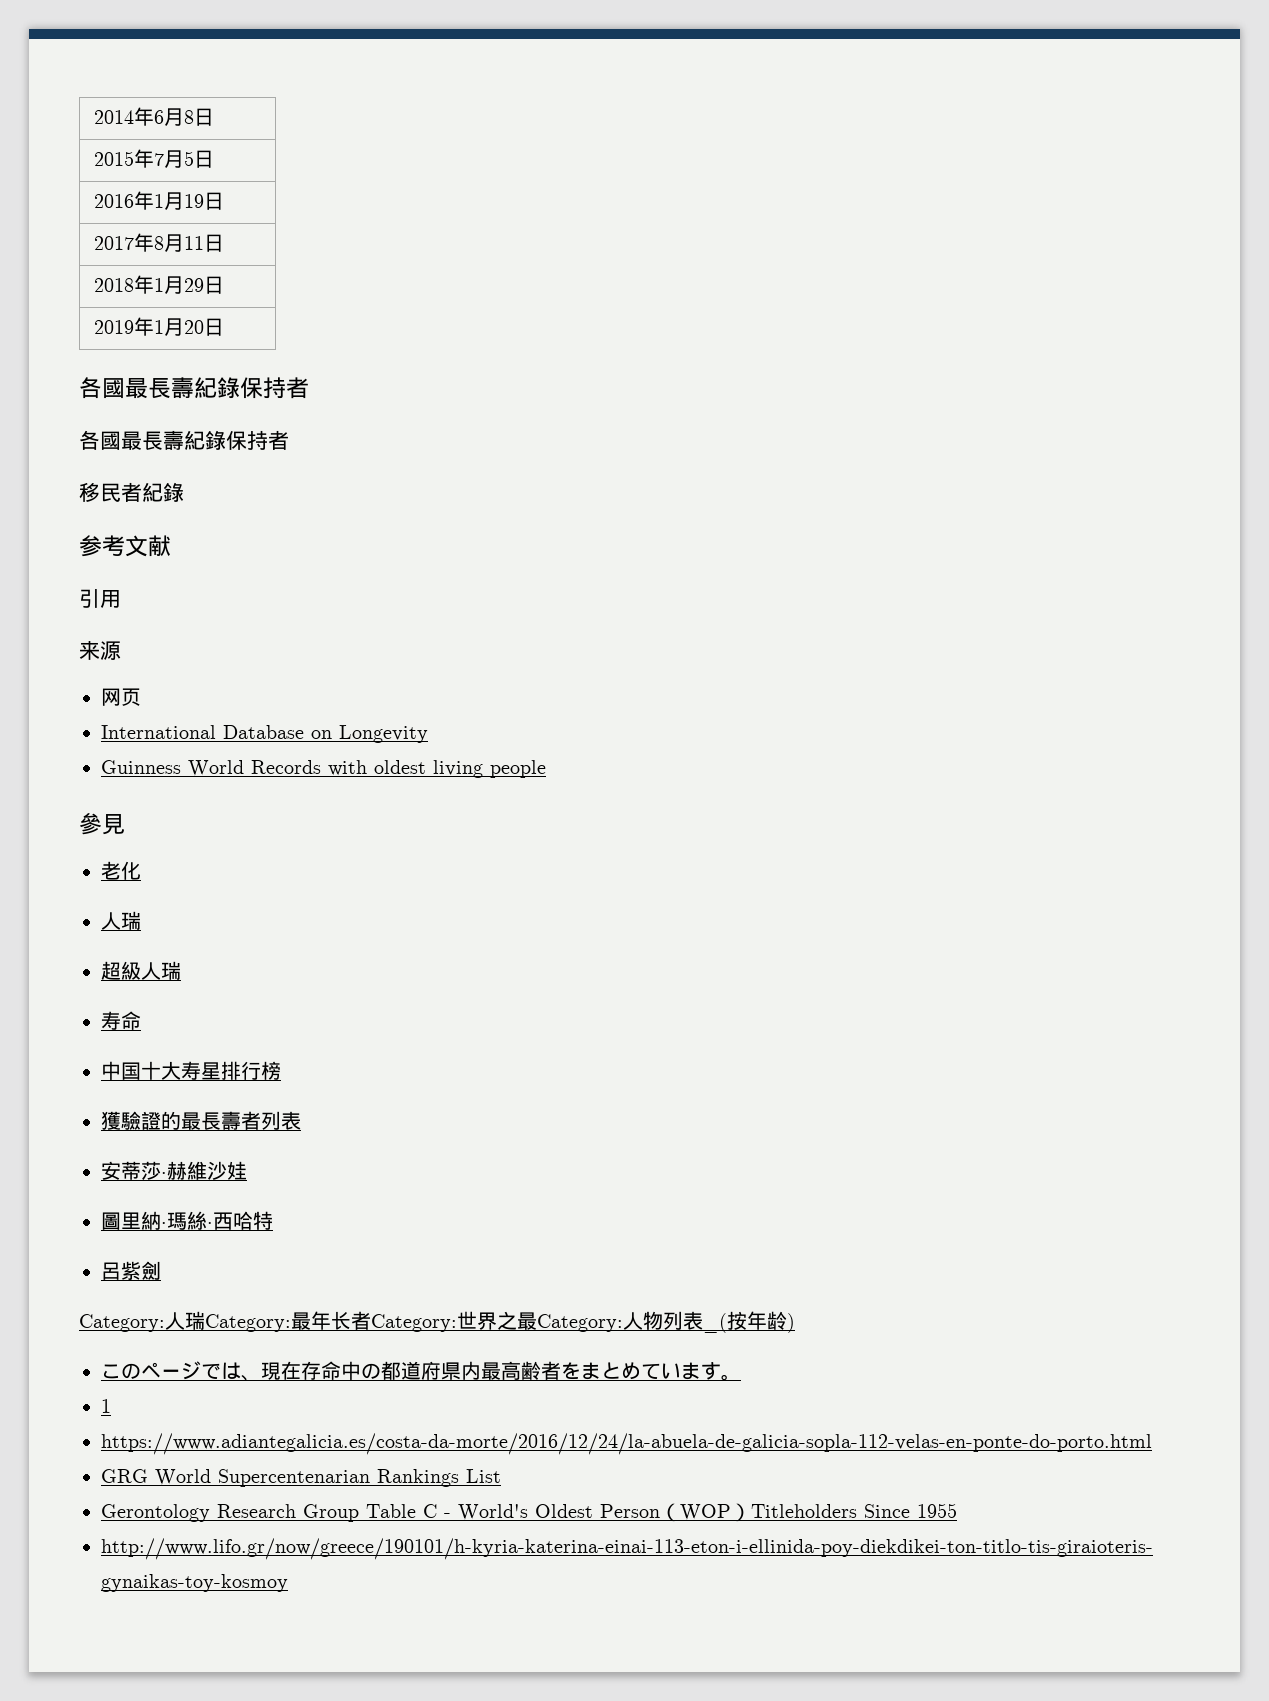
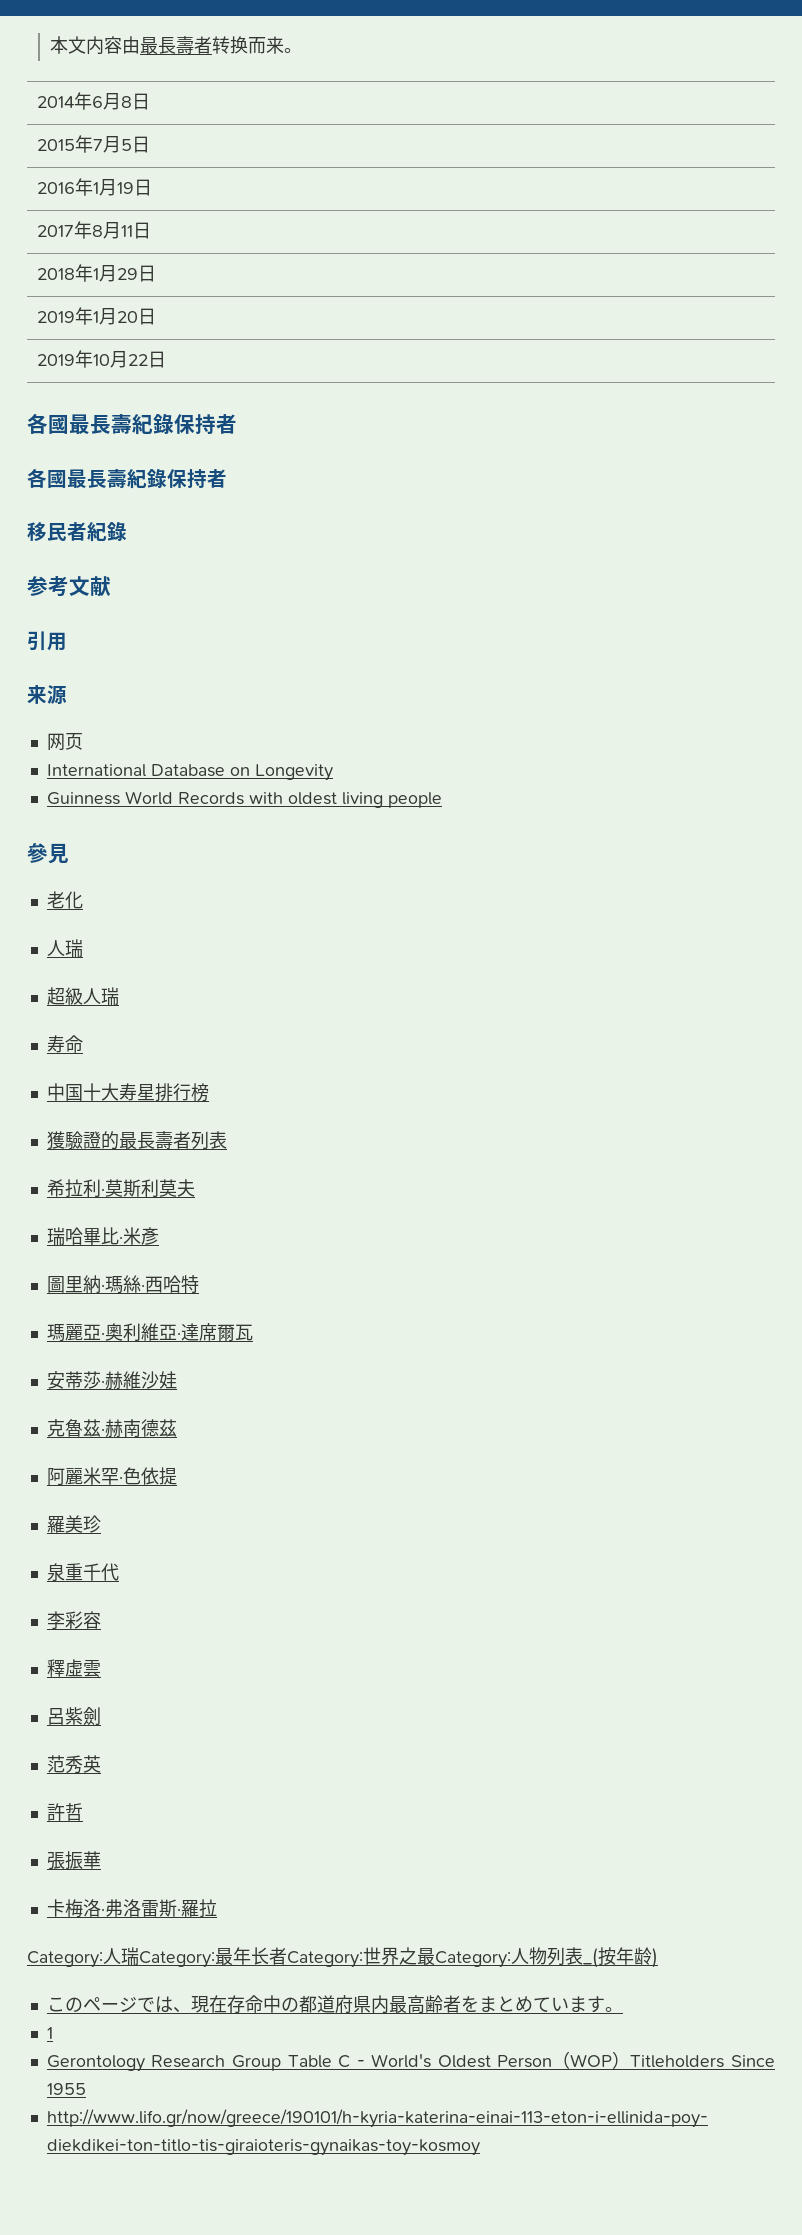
+ 本文内容由最長壽者转换而来。
+ 2019年10月22日
- 安蒂莎·赫維沙娃
+ 希拉利·莫斯利莫夫
+ 瑞哈畢比·米彥
+ 瑪麗亞·奧利維亞·達席爾瓦
+ 安蒂莎·赫維沙娃
+ 克魯茲·赫南德茲
+ 阿麗米罕·色依提
+ 羅美珍
+ 泉重千代
+ 李彩容
+ 釋虛雲
  呂紫劍
+ 范秀英
+ 許哲
+ 張振華
+ 卡梅洛·弗洛雷斯·羅拉
- https://www.adiantegalicia.es/costa-da-morte/2016/12/24/la-abuela-de-galicia-sopla-112-velas-en-ponte-do-porto.html
- GRG World Supercentenarian Rankings List

